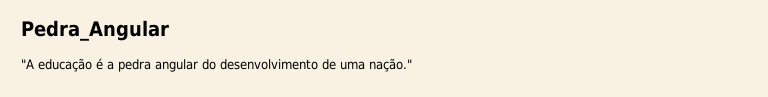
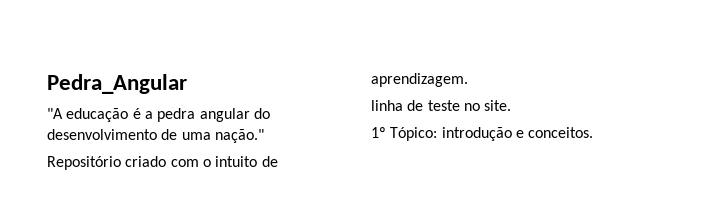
+ Repositório criado com o intuito de aprendizagem.
+ linha de teste no site.
+ 1º Tópico: introdução e conceitos.

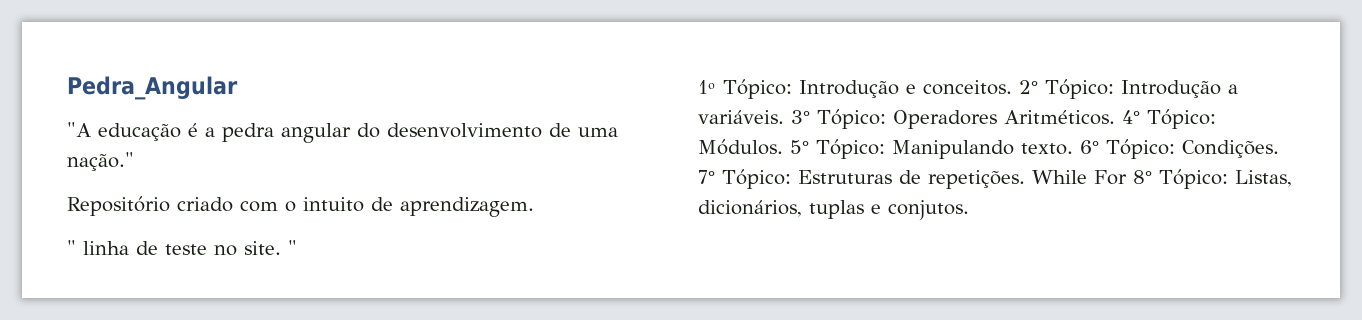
- linha de teste no site.
+ " linha de teste no site. "
- 1º Tópico: introdução e conceitos.
+ 1º Tópico: Introdução e conceitos.
+ 2° Tópico: Introdução a variáveis. 3° Tópico: Operadores Aritméticos. 4° Tópico: Módulos. 5° Tópico: Manipulando texto. 6° Tópico: Condições. 7° Tópico: Estruturas de repetições. While For 8° Tópico: Listas, dicionários, tuplas e conjutos.

